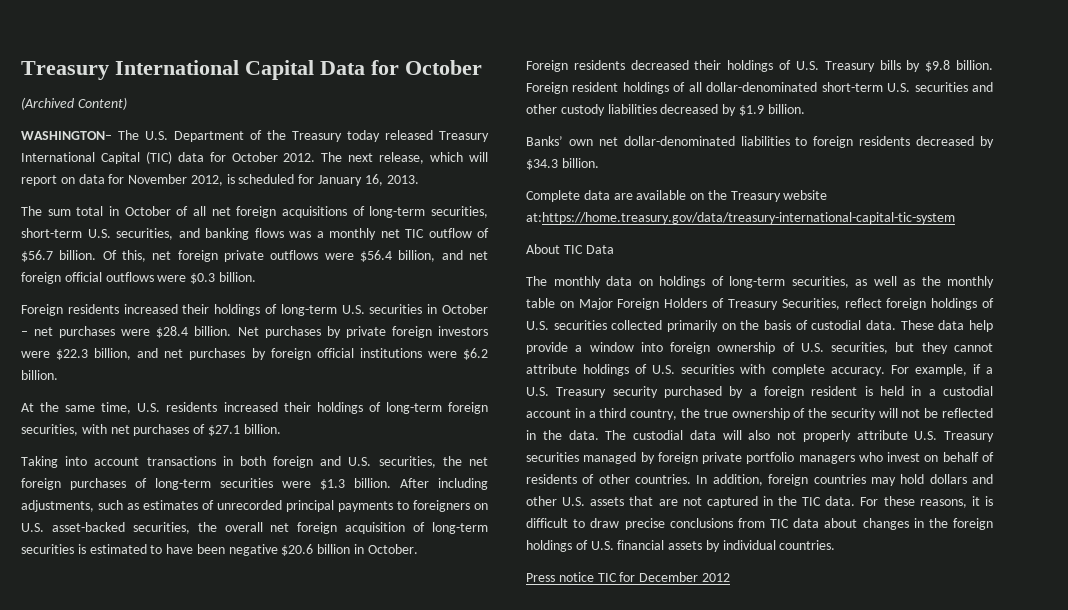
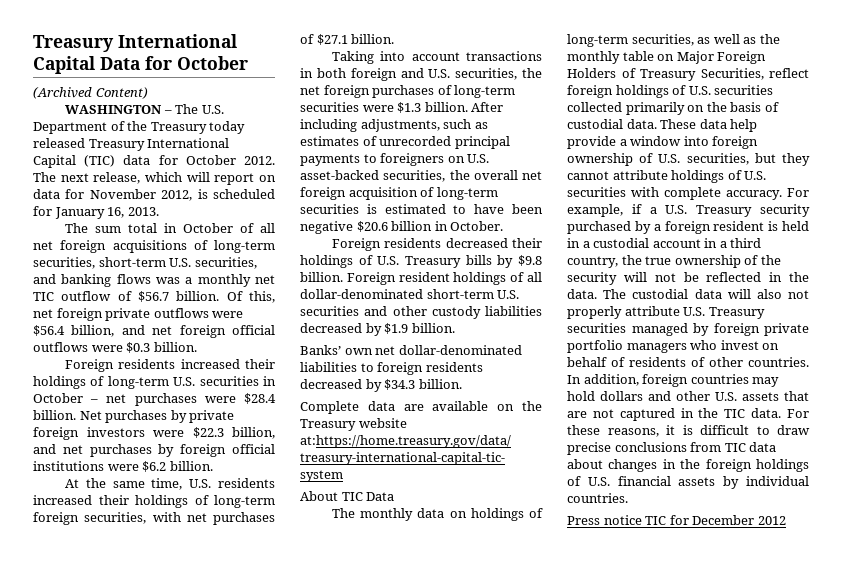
- WASHINGTON– The U.S. Department of the Treasury today released Treasury International Capital (TIC) data for October 2012.
+ WASHINGTON – The U.S. Department of the Treasury today released Treasury International Capital (TIC) data for October 2012.

